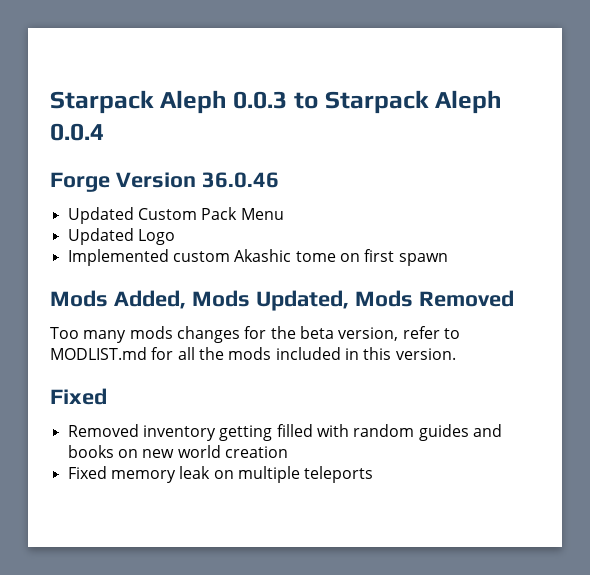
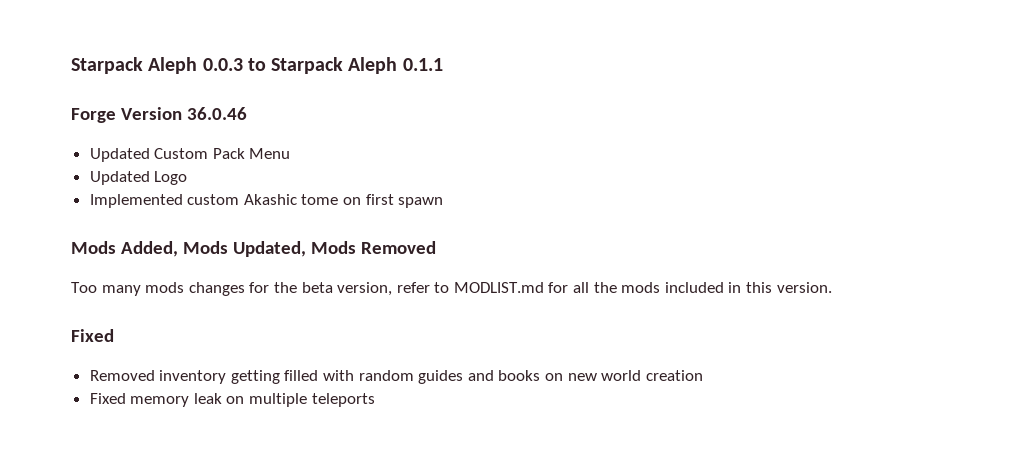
- Starpack Aleph 0.0.3 to Starpack Aleph 0.0.4
+ Starpack Aleph 0.0.3 to Starpack Aleph 0.1.1

